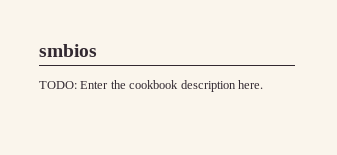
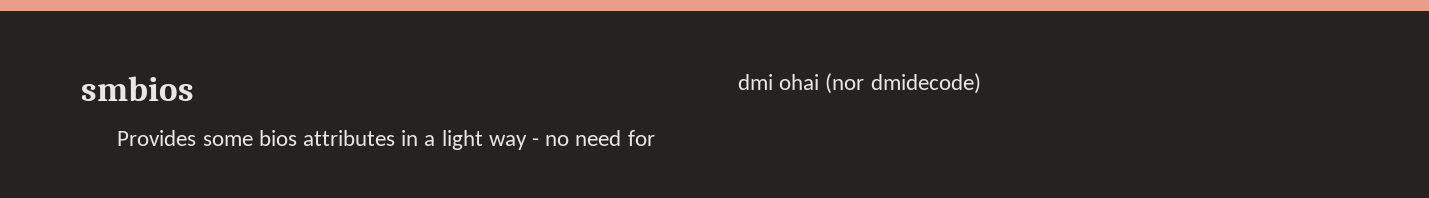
- TODO: Enter the cookbook description here.
+ Provides some bios attributes in a light way - no need for dmi ohai (nor dmidecode)

